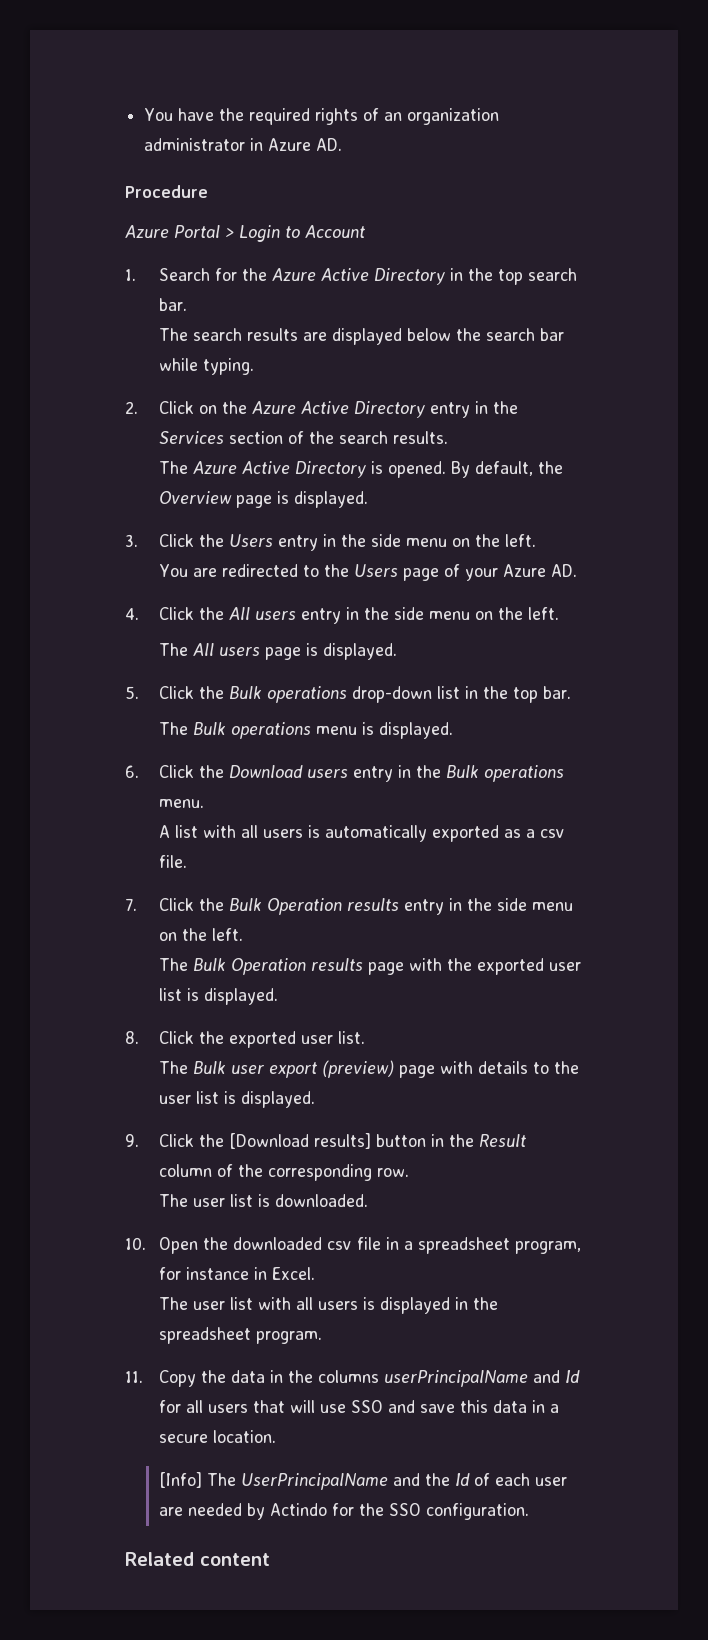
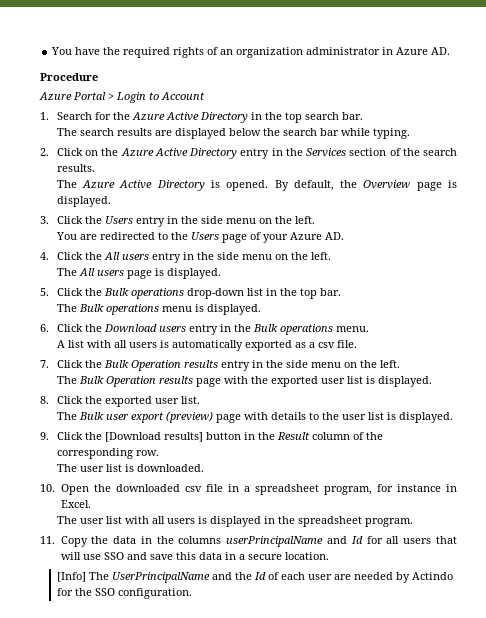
- Related content

